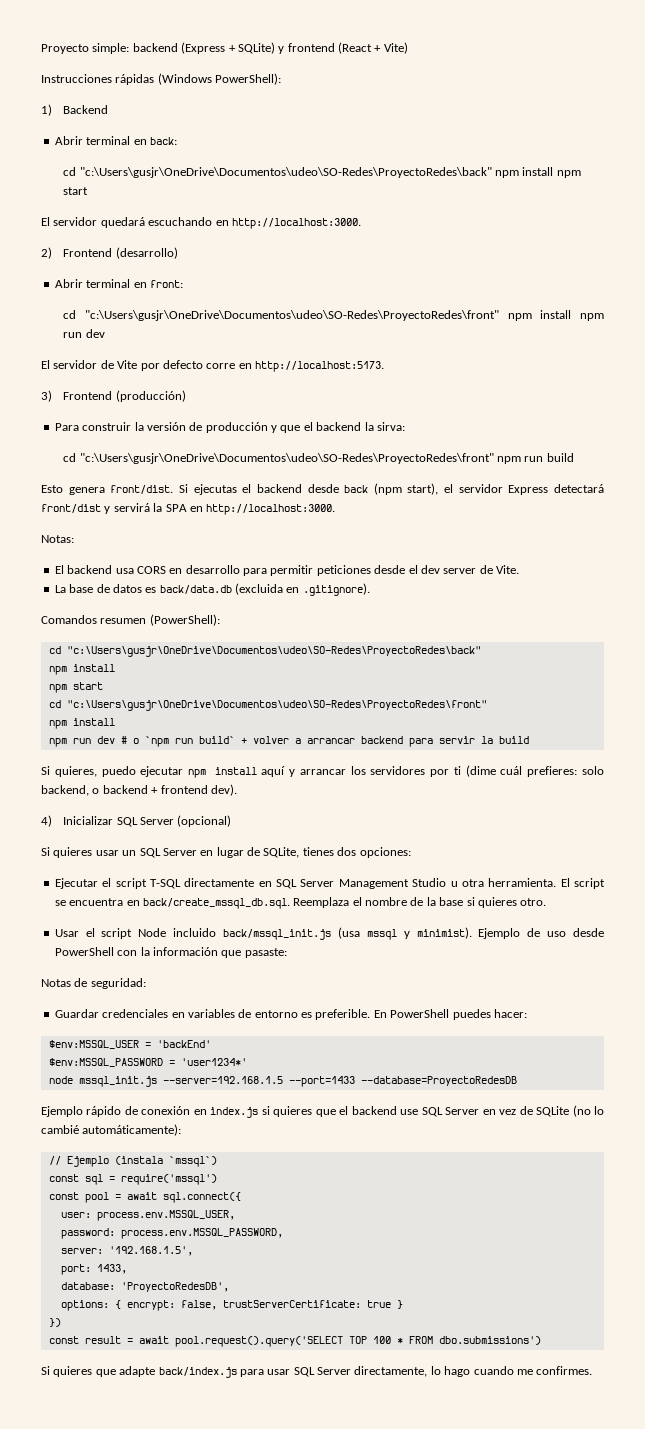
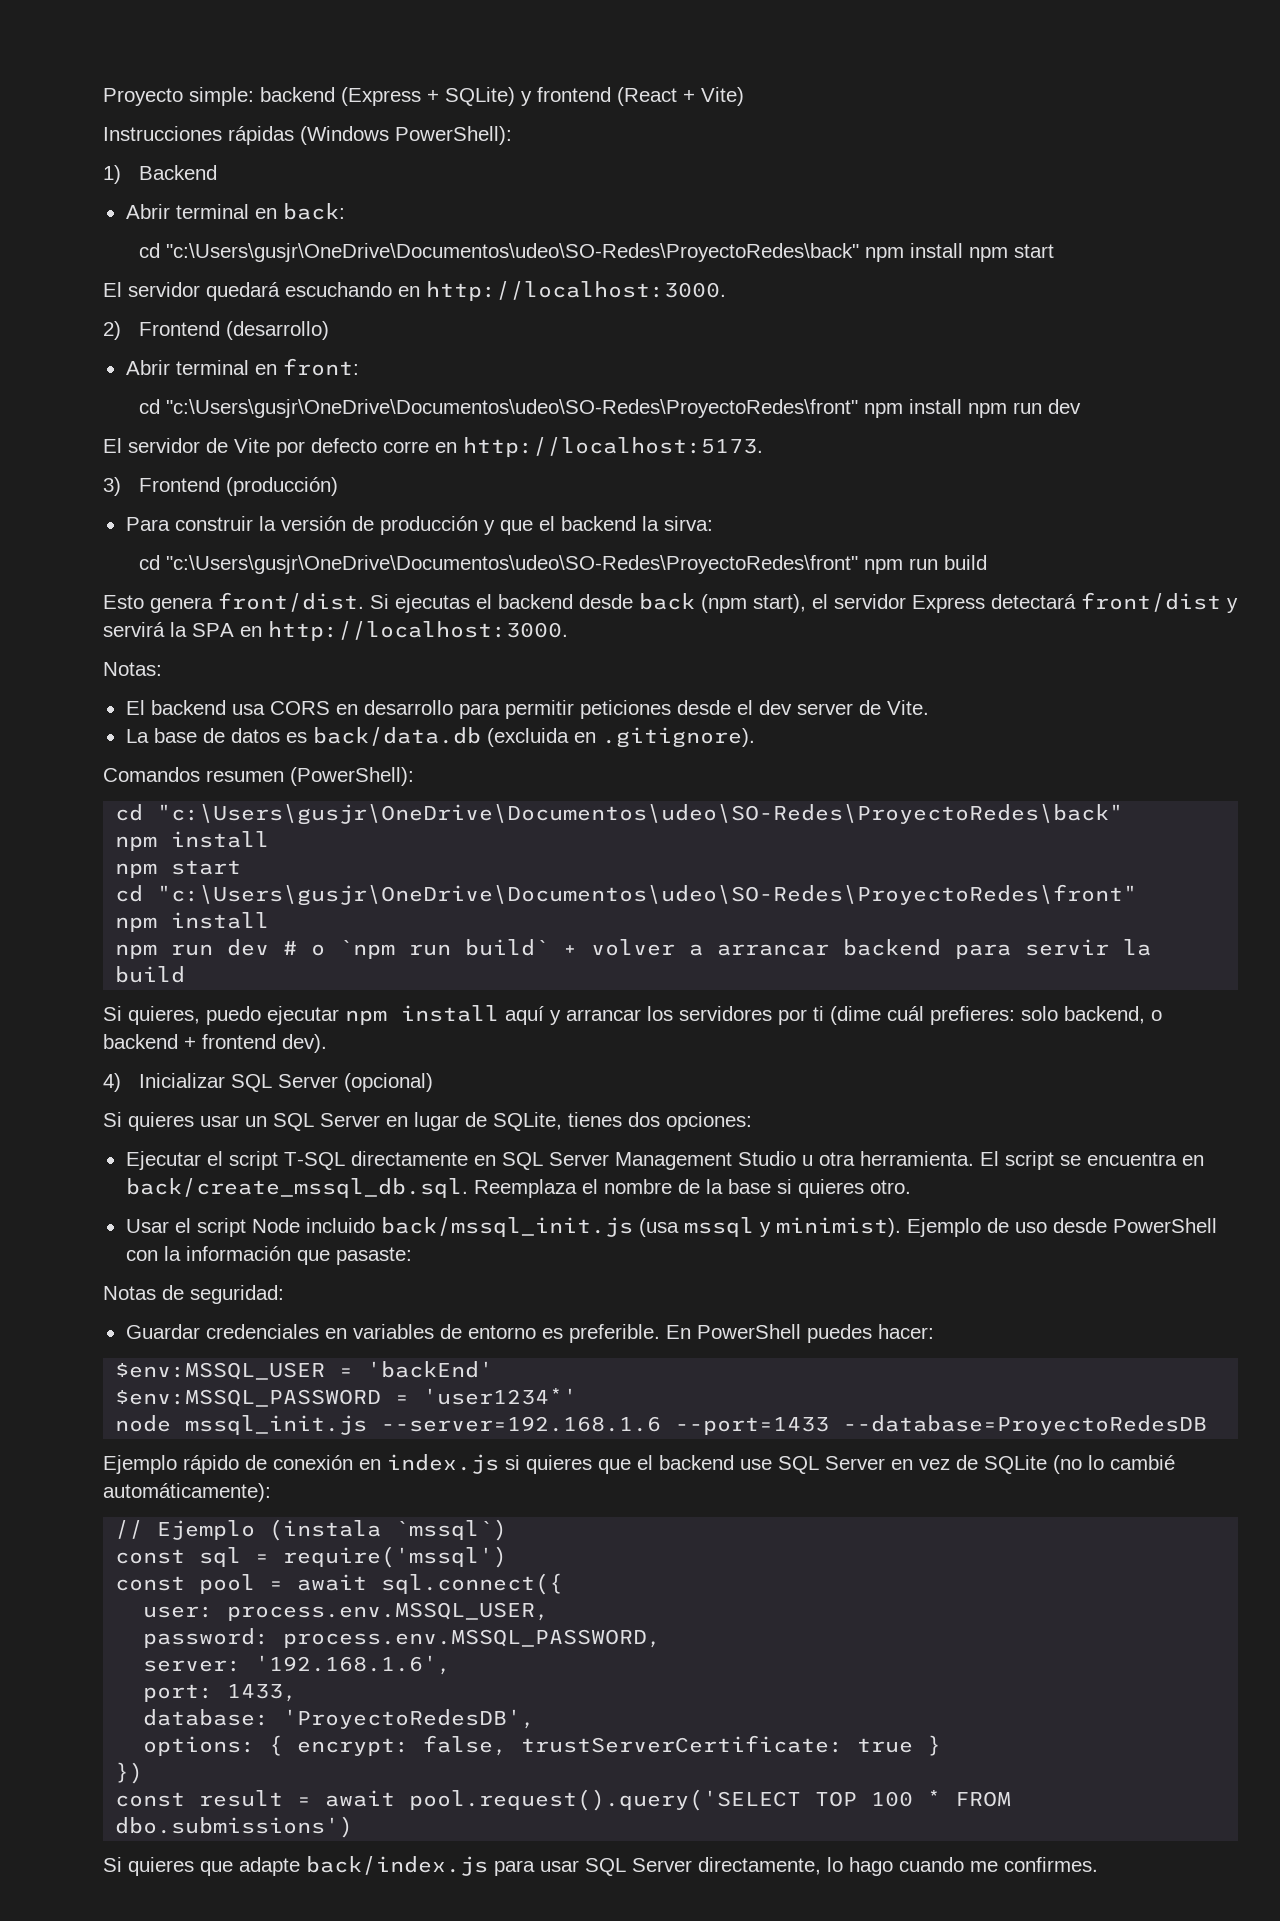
- node mssql_init.js --server=192.168.1.5 --port=1433 --database=ProyectoRedesDB
+ node mssql_init.js --server=192.168.1.6 --port=1433 --database=ProyectoRedesDB
- server: '192.168.1.5',
+ server: '192.168.1.6',

